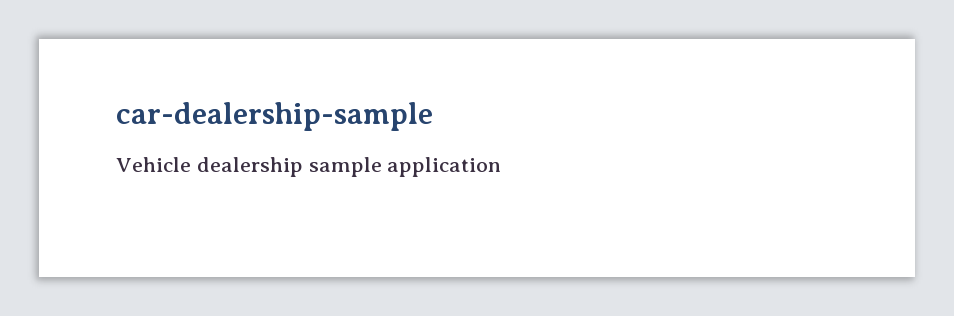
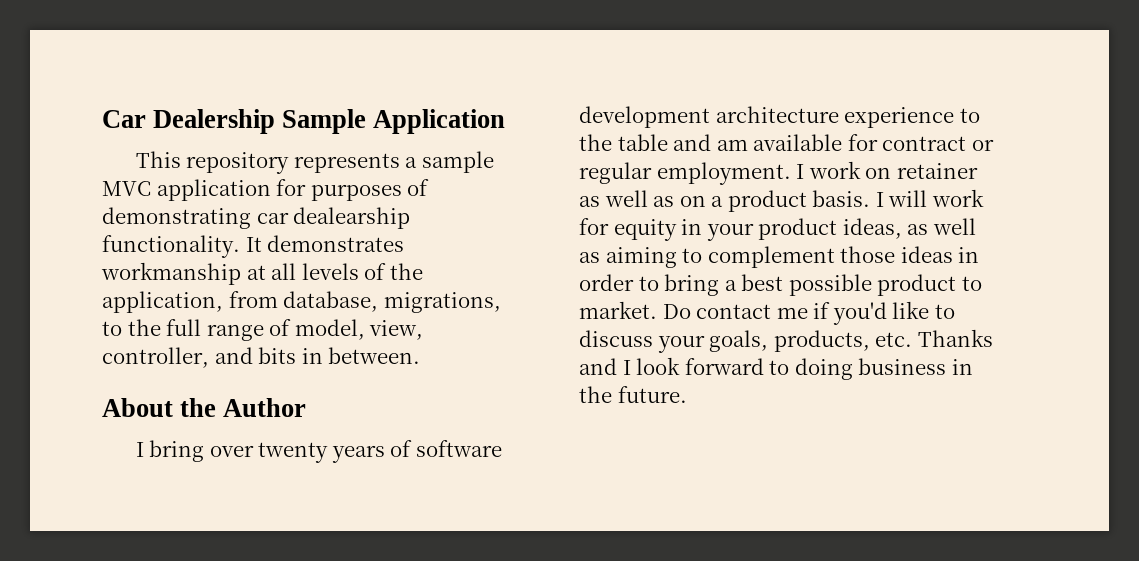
- car-dealership-sample
- Vehicle dealership sample application
+ Car Dealership Sample Application
+ This repository represents a sample MVC application for purposes of demonstrating car dealearship functionality. It demonstrates workmanship at all levels of the application, from database, migrations, to the full range of model, view, controller, and bits in between.
+ About the Author
+ I bring over twenty years of software development architecture experience to the table and am available for contract or regular employment. I work on retainer as well as on a product basis. I will work for equity in your product ideas, as well as aiming to complement those ideas in order to bring a best possible product to market. Do contact me if you'd like to discuss your goals, products, etc. Thanks and I look forward to doing business in the future.

